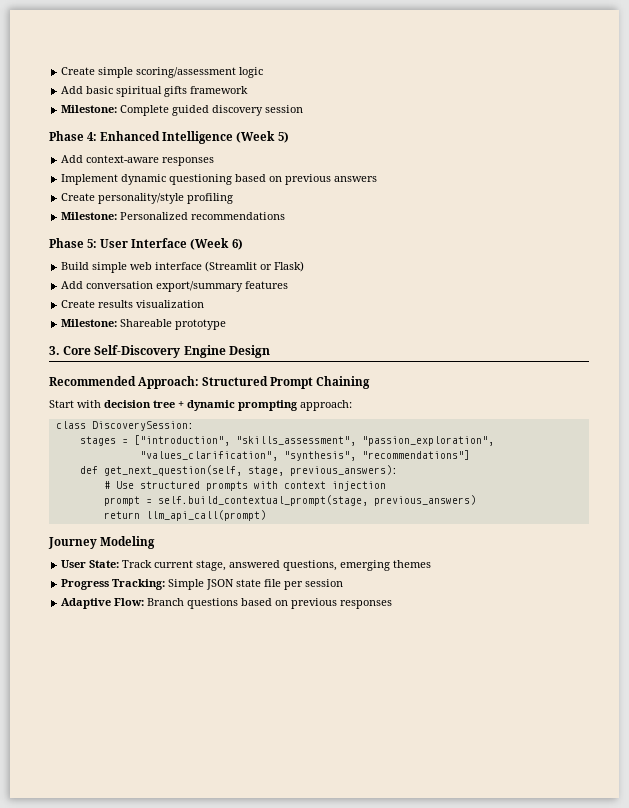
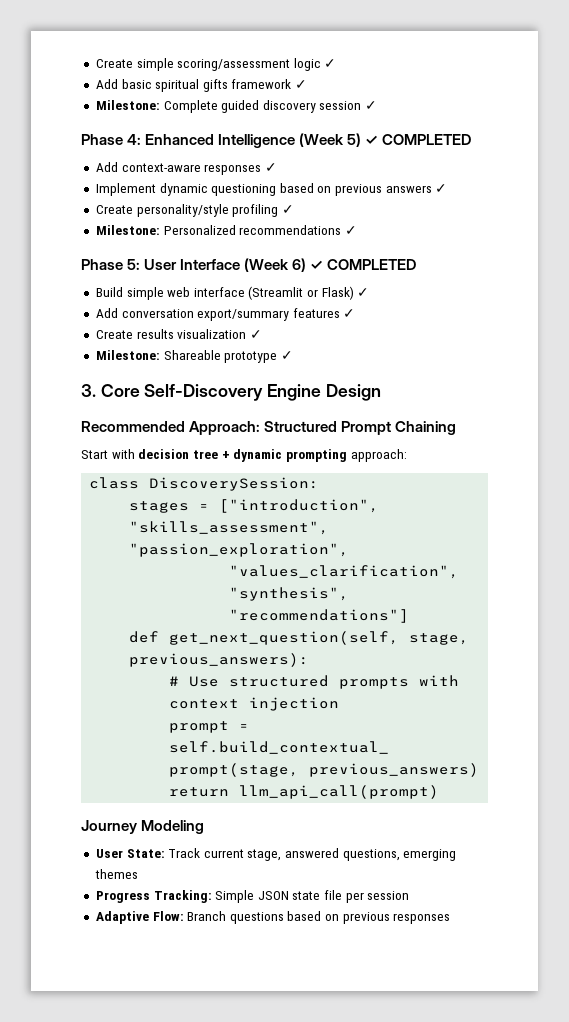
- Create simple scoring/assessment logic
+ Create simple scoring/assessment logic ✓
- Add basic spiritual gifts framework
+ Add basic spiritual gifts framework ✓
- Milestone: Complete guided discovery session
+ Milestone: Complete guided discovery session ✓
- Phase 4: Enhanced Intelligence (Week 5)
+ Phase 4: Enhanced Intelligence (Week 5) ✓ COMPLETED
- Add context-aware responses
+ Add context-aware responses ✓
- Implement dynamic questioning based on previous answers
+ Implement dynamic questioning based on previous answers ✓
- Create personality/style profiling
+ Create personality/style profiling ✓
- Milestone: Personalized recommendations
+ Milestone: Personalized recommendations ✓
- Phase 5: User Interface (Week 6)
+ Phase 5: User Interface (Week 6) ✓ COMPLETED
- Build simple web interface (Streamlit or Flask)
+ Build simple web interface (Streamlit or Flask) ✓
- Add conversation export/summary features
+ Add conversation export/summary features ✓
- Create results visualization
+ Create results visualization ✓
- Milestone: Shareable prototype
+ Milestone: Shareable prototype ✓

